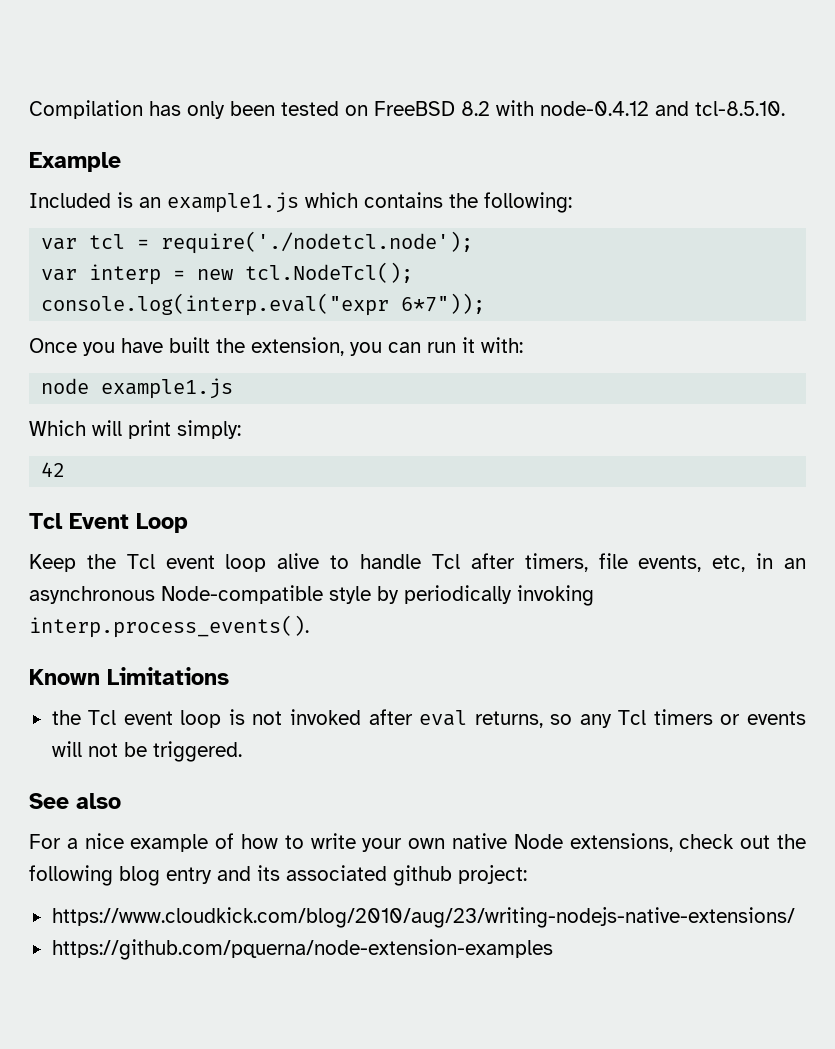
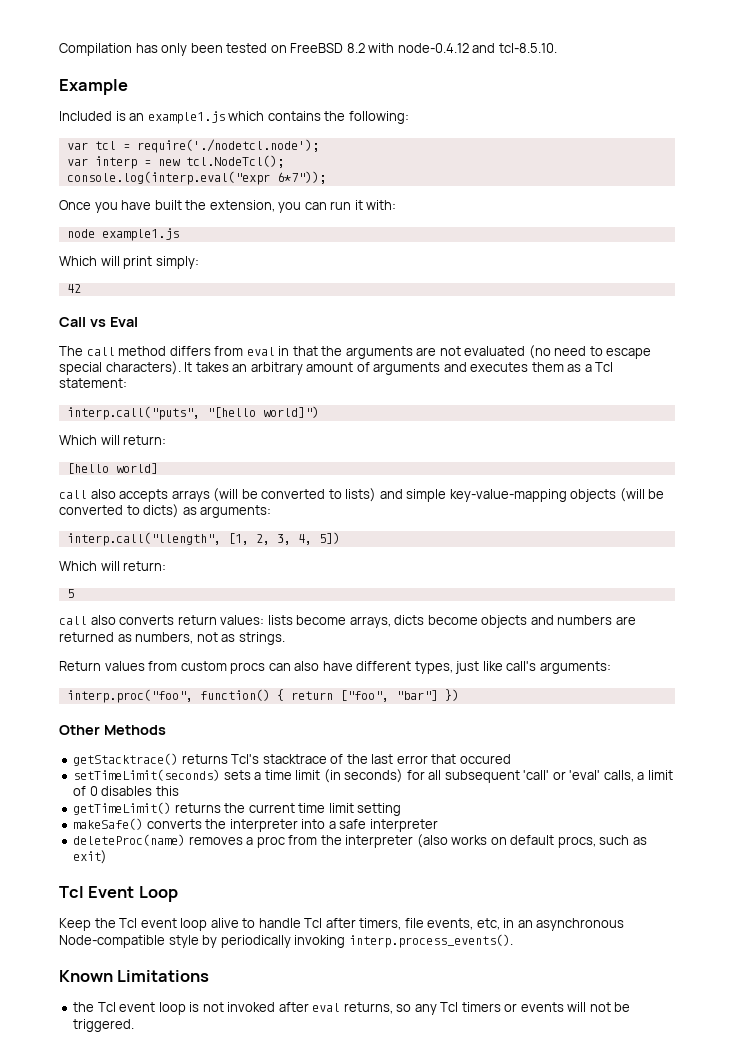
+ Call vs Eval
+ The call method differs from eval in that the arguments are not evaluated (no need to escape special characters). It takes an arbitrary amount of arguments and executes them as a Tcl statement:
+ interp.call("puts", "[hello world]")
+ Which will return:
+ [hello world]
+ call also accepts arrays (will be converted to lists) and simple key-value-mapping objects (will be converted to dicts) as arguments:
+ interp.call("llength", [1, 2, 3, 4, 5])
+ Which will return:
+ 5
+ call also converts return values: lists become arrays, dicts become objects and numbers are returned as numbers, not as strings.
+ Return values from custom procs can also have different types, just like call's arguments:
+ interp.proc("foo", function() { return ["foo", "bar"] })
+ Other Methods
+ getStacktrace() returns Tcl's stacktrace of the last error that occured
+ setTimeLimit(seconds) sets a time limit (in seconds) for all subsequent 'call' or 'eval' calls, a limit of 0 disables this
+ getTimeLimit() returns the current time limit setting
+ makeSafe() converts the interpreter into a safe interpreter
+ deleteProc(name) removes a proc from the interpreter (also works on default procs, such as exit)
- See also
- For a nice example of how to write your own native Node extensions, check out the following blog entry and its associated github project:
- https://www.cloudkick.com/blog/2010/aug/23/writing-nodejs-native-extensions/
- https://github.com/pquerna/node-extension-examples

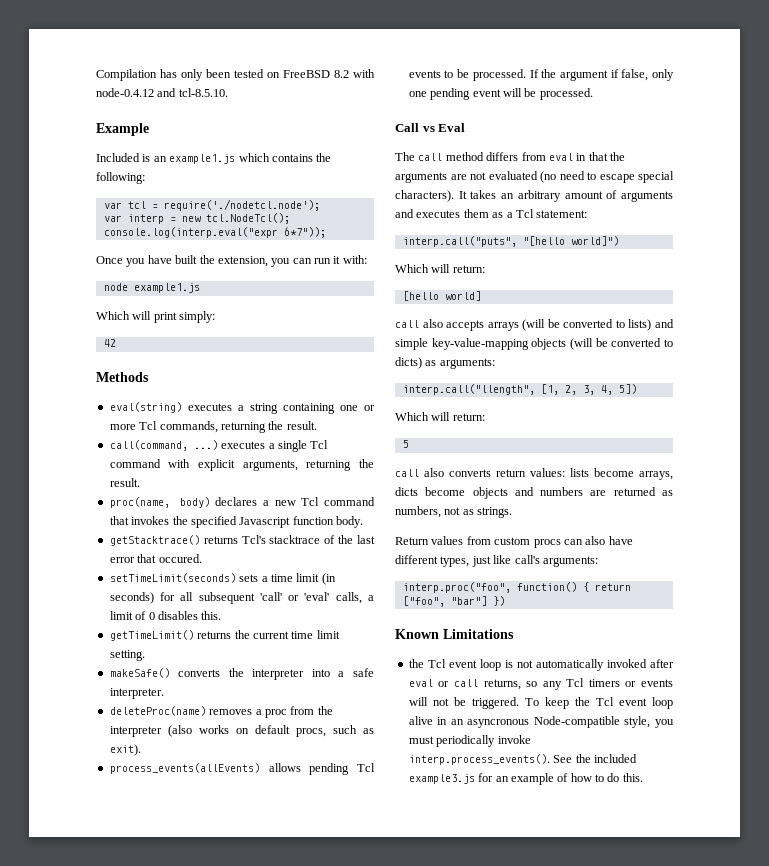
+ Methods
+ eval(string) executes a string containing one or more Tcl commands, returning the result.
+ call(command, ...) executes a single Tcl command with explicit arguments, returning the result.
+ proc(name, body) declares a new Tcl command that invokes the specified Javascript function body.
+ getStacktrace() returns Tcl's stacktrace of the last error that occured.
+ setTimeLimit(seconds) sets a time limit (in seconds) for all subsequent 'call' or 'eval' calls, a limit of 0 disables this.
+ getTimeLimit() returns the current time limit setting.
+ makeSafe() converts the interpreter into a safe interpreter.
+ deleteProc(name) removes a proc from the interpreter (also works on default procs, such as exit).
+ process_events(allEvents) allows pending Tcl events to be processed. If the argument if false, only one pending event will be processed.
- Other Methods
- getStacktrace() returns Tcl's stacktrace of the last error that occured
- setTimeLimit(seconds) sets a time limit (in seconds) for all subsequent 'call' or 'eval' calls, a limit of 0 disables this
- getTimeLimit() returns the current time limit setting
- makeSafe() converts the interpreter into a safe interpreter
- deleteProc(name) removes a proc from the interpreter (also works on default procs, such as exit)
- Tcl Event Loop
- Keep the Tcl event loop alive to handle Tcl after timers, file events, etc, in an asynchronous Node-compatible style by periodically invoking interp.process_events().
- the Tcl event loop is not invoked after eval returns, so any Tcl timers or events will not be triggered.
+ the Tcl event loop is not automatically invoked after eval or call returns, so any Tcl timers or events will not be triggered.
+ To keep the Tcl event loop alive in an asyncronous Node-compatible style, you must periodically invoke interp.process_events(). See the included example3.js for an example of how to do this.

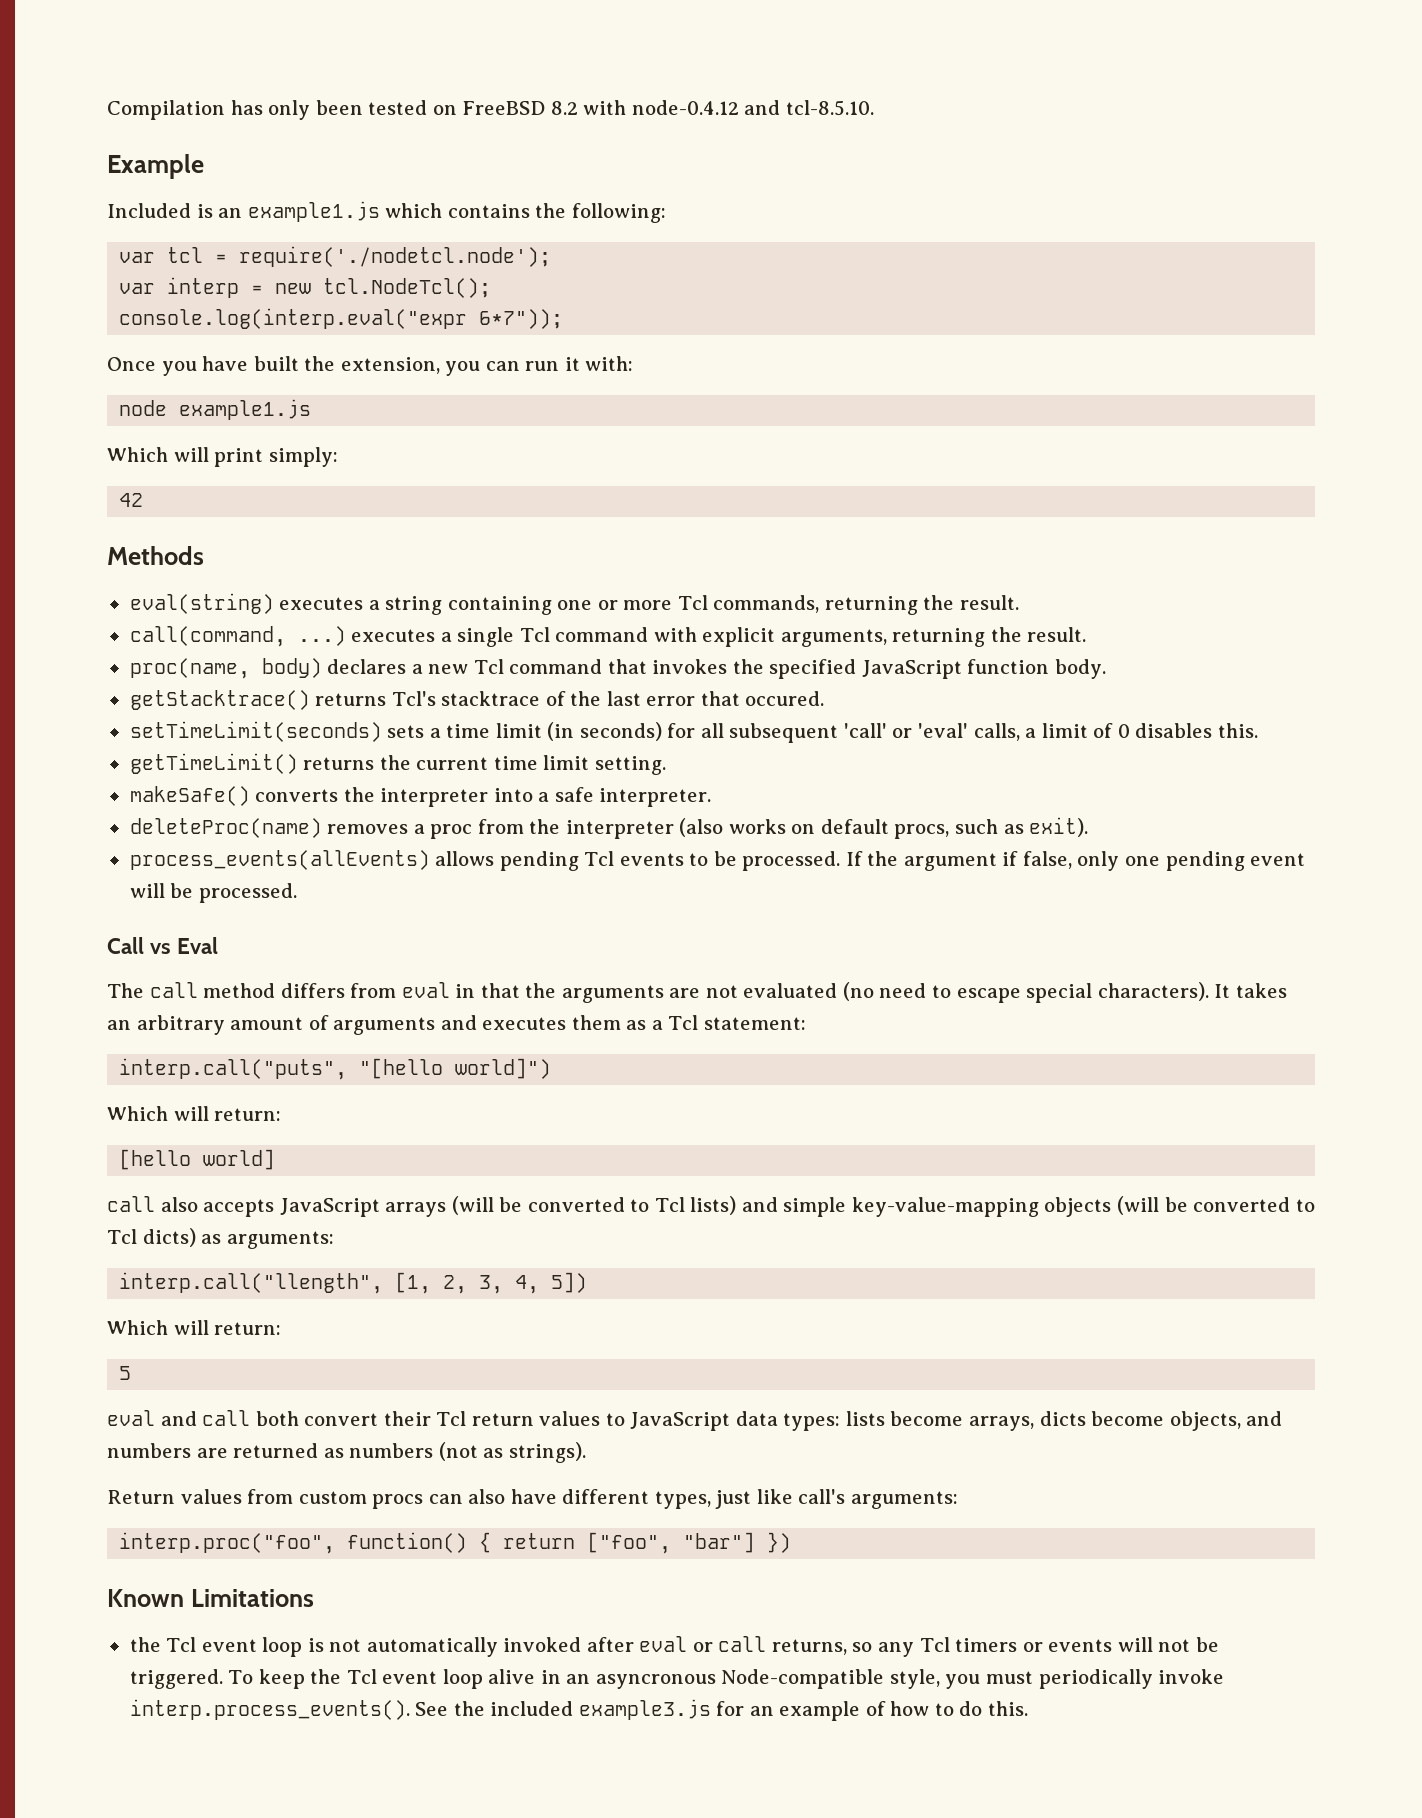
- proc(name, body) declares a new Tcl command that invokes the specified Javascript function body.
+ proc(name, body) declares a new Tcl command that invokes the specified JavaScript function body.
- call also accepts arrays (will be converted to lists) and simple key-value-mapping objects (will be converted to dicts) as arguments:
+ call also accepts JavaScript arrays (will be converted to Tcl lists) and simple key-value-mapping objects (will be converted to Tcl dicts) as arguments:
- call also converts return values: lists become arrays, dicts become objects and numbers are returned as numbers, not as strings.
+ eval and call both convert their Tcl return values to JavaScript data types: lists become arrays, dicts become objects, and numbers are returned as numbers (not as strings).

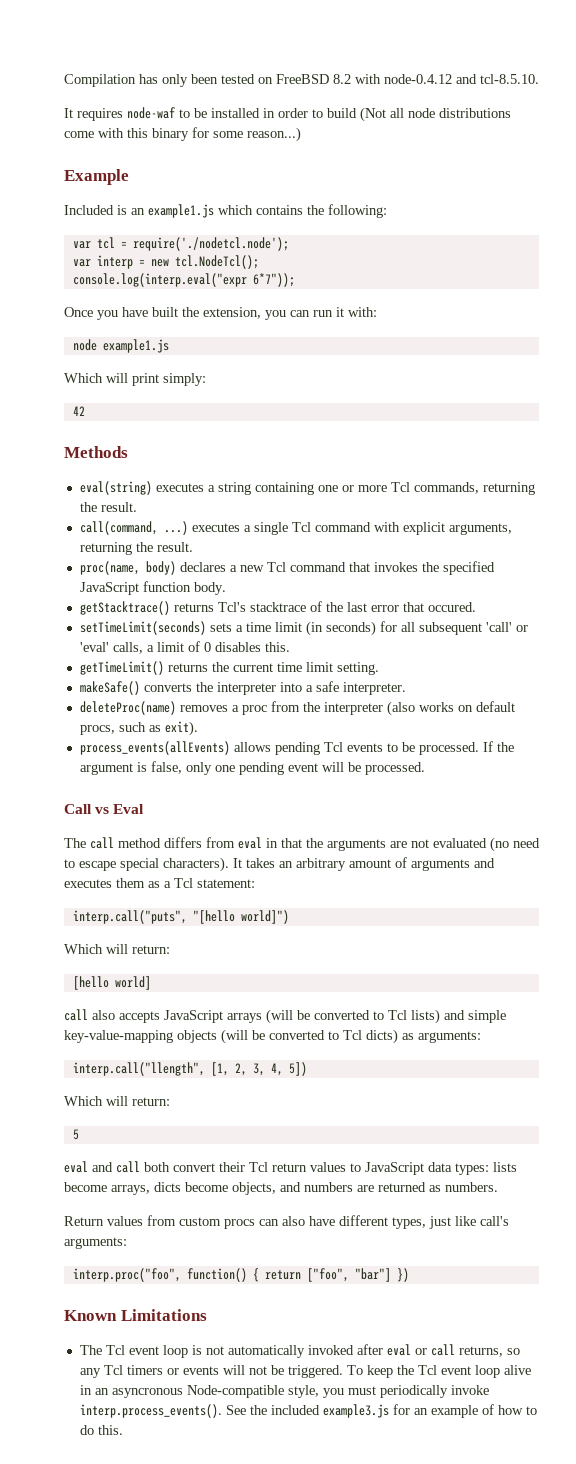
+ It requires node-waf to be installed in order to build (Not all node distributions come with this binary for some reason...)
- If the argument if false, only one pending event will be processed.
+ If the argument is false, only one pending event will be processed.
- eval and call both convert their Tcl return values to JavaScript data types: lists become arrays, dicts become objects, and numbers are returned as numbers (not as strings).
+ eval and call both convert their Tcl return values to JavaScript data types: lists become arrays, dicts become objects, and numbers are returned as numbers.
- the Tcl event loop is not automatically invoked after eval or call returns, so any Tcl timers or events will not be triggered.
+ The Tcl event loop is not automatically invoked after eval or call returns, so any Tcl timers or events will not be triggered.

